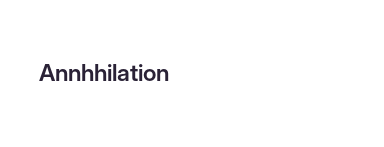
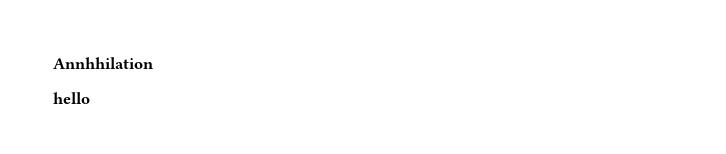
+ hello

